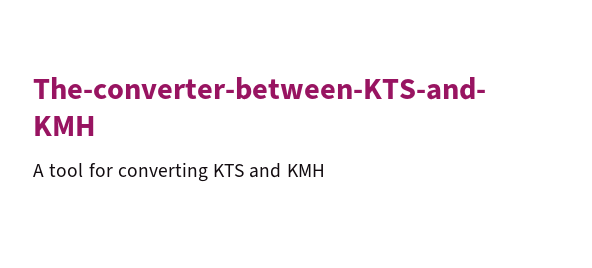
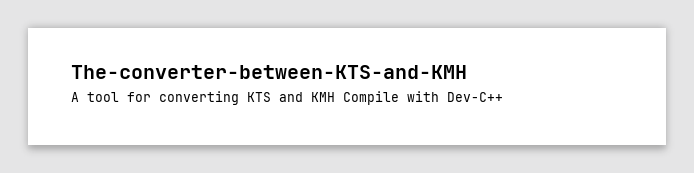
- A tool for converting KTS and KMH
+ A tool for converting KTS and KMH Compile with Dev-C++

